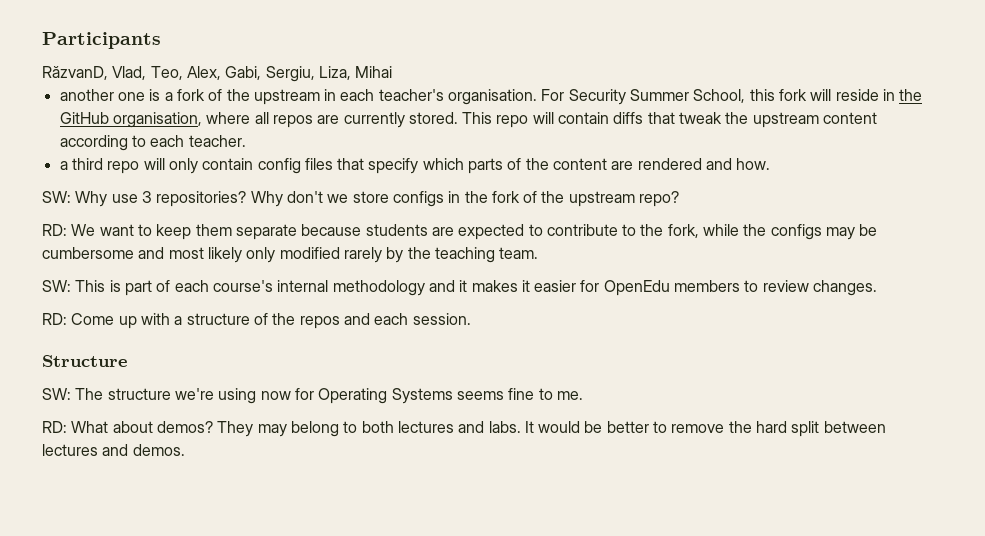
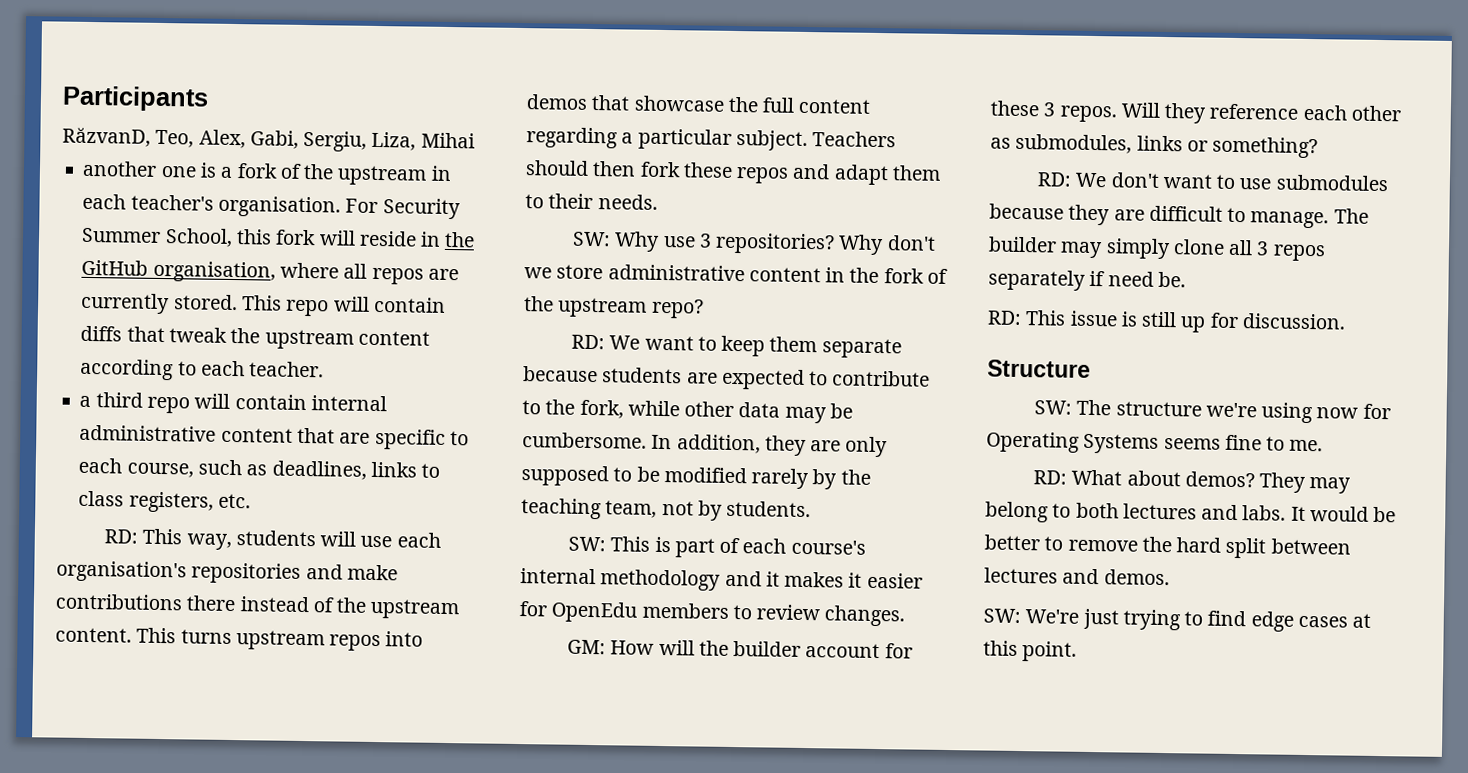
- RăzvanD, Vlad, Teo, Alex, Gabi, Sergiu, Liza, Mihai
+ RăzvanD, Teo, Alex, Gabi, Sergiu, Liza, Mihai
- a third repo will only contain config files that specify which parts of the content are rendered and how.
+ a third repo will contain internal administrative content that are specific to each course, such as deadlines, links to class registers, etc.
+ RD: This way, students will use each organisation's repositories and make contributions there instead of the upstream content. This turns upstream repos into demos that showcase the full content regarding a particular subject. Teachers should then fork these repos and adapt them to their needs.
- Why don't we store configs in the fork of the upstream repo?
+ Why don't we store administrative content in the fork of the upstream repo?
- RD: We want to keep them separate because students are expected to contribute to the fork, while the configs may be cumbersome and most likely only modified rarely by the teaching team.
+ RD: We want to keep them separate because students are expected to contribute to the fork, while other data may be cumbersome. In addition, they are only supposed to be modified rarely by the teaching team, not by students.
- RD: Come up with a structure of the repos and each session.
+ GM: How will the builder account for these 3 repos. Will they reference each other as submodules, links or something?
+ RD: We don't want to use submodules because they are difficult to manage. The builder may simply clone all 3 repos separately if need be.
+ RD: This issue is still up for discussion.
+ SW: We're just trying to find edge cases at this point.

